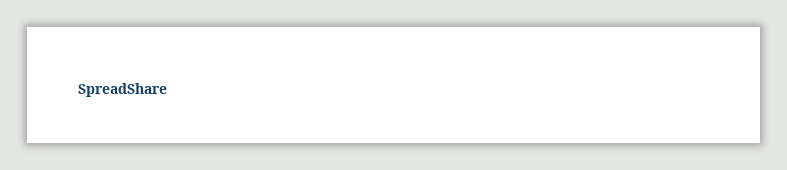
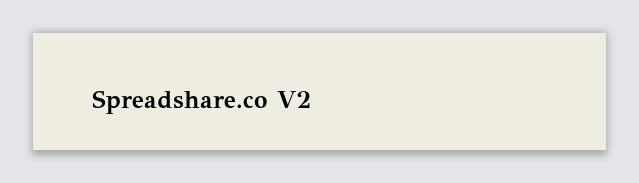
- SpreadShare
+ Spreadshare.co V2

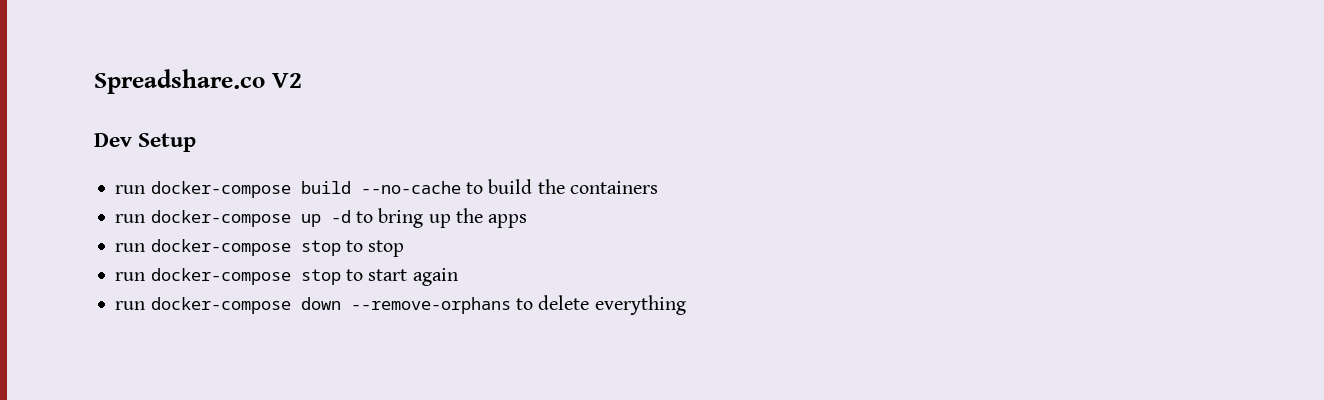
+ Dev Setup
+ run docker-compose build --no-cache to build the containers
+ run docker-compose up -d to bring up the apps
+ run docker-compose stop to stop
+ run docker-compose stop to start again
+ run docker-compose down --remove-orphans to delete everything

